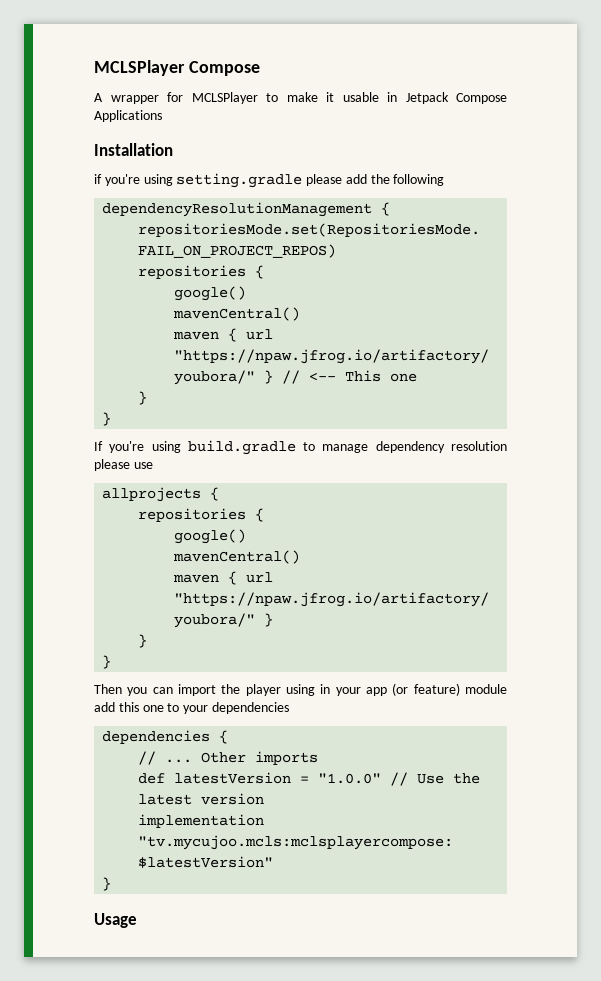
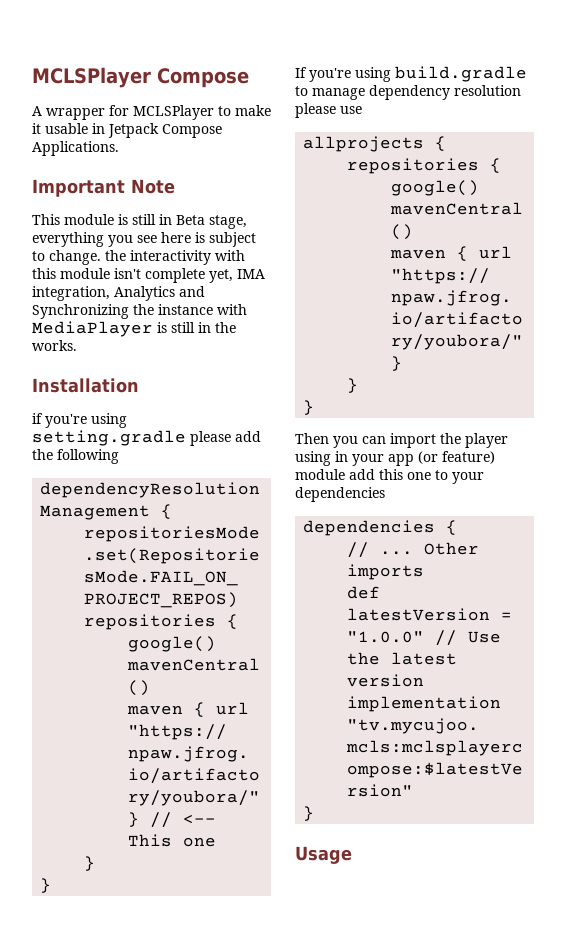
- A wrapper for MCLSPlayer to make it usable in Jetpack Compose Applications
+ A wrapper for MCLSPlayer to make it usable in Jetpack Compose Applications.
+ Important Note
+ This module is still in Beta stage, everything you see here is subject to change. the interactivity with this module isn't complete yet, IMA integration, Analytics and Synchronizing the instance with MediaPlayer is still in the works.

